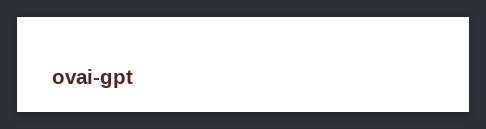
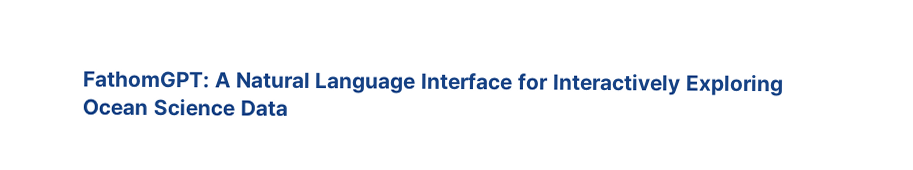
- ovai-gpt
+ FathomGPT: A Natural Language Interface for Interactively Exploring Ocean Science Data

